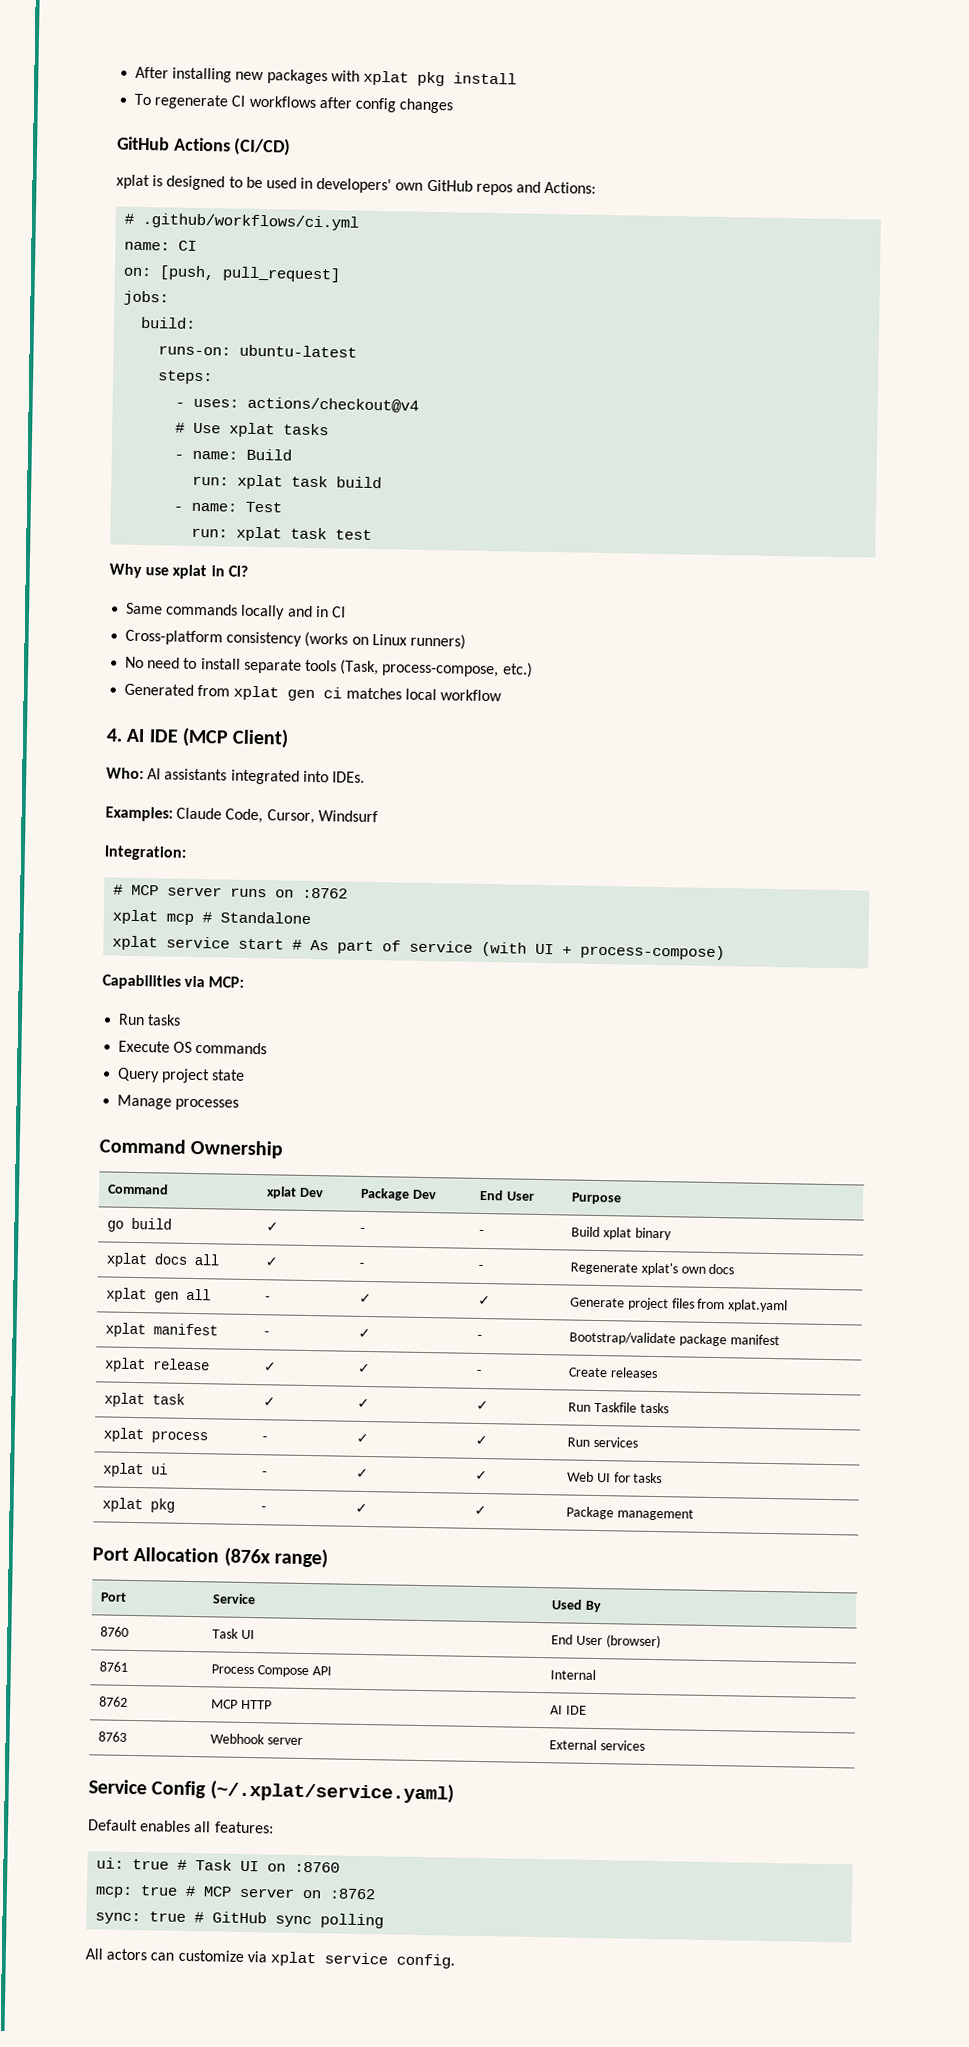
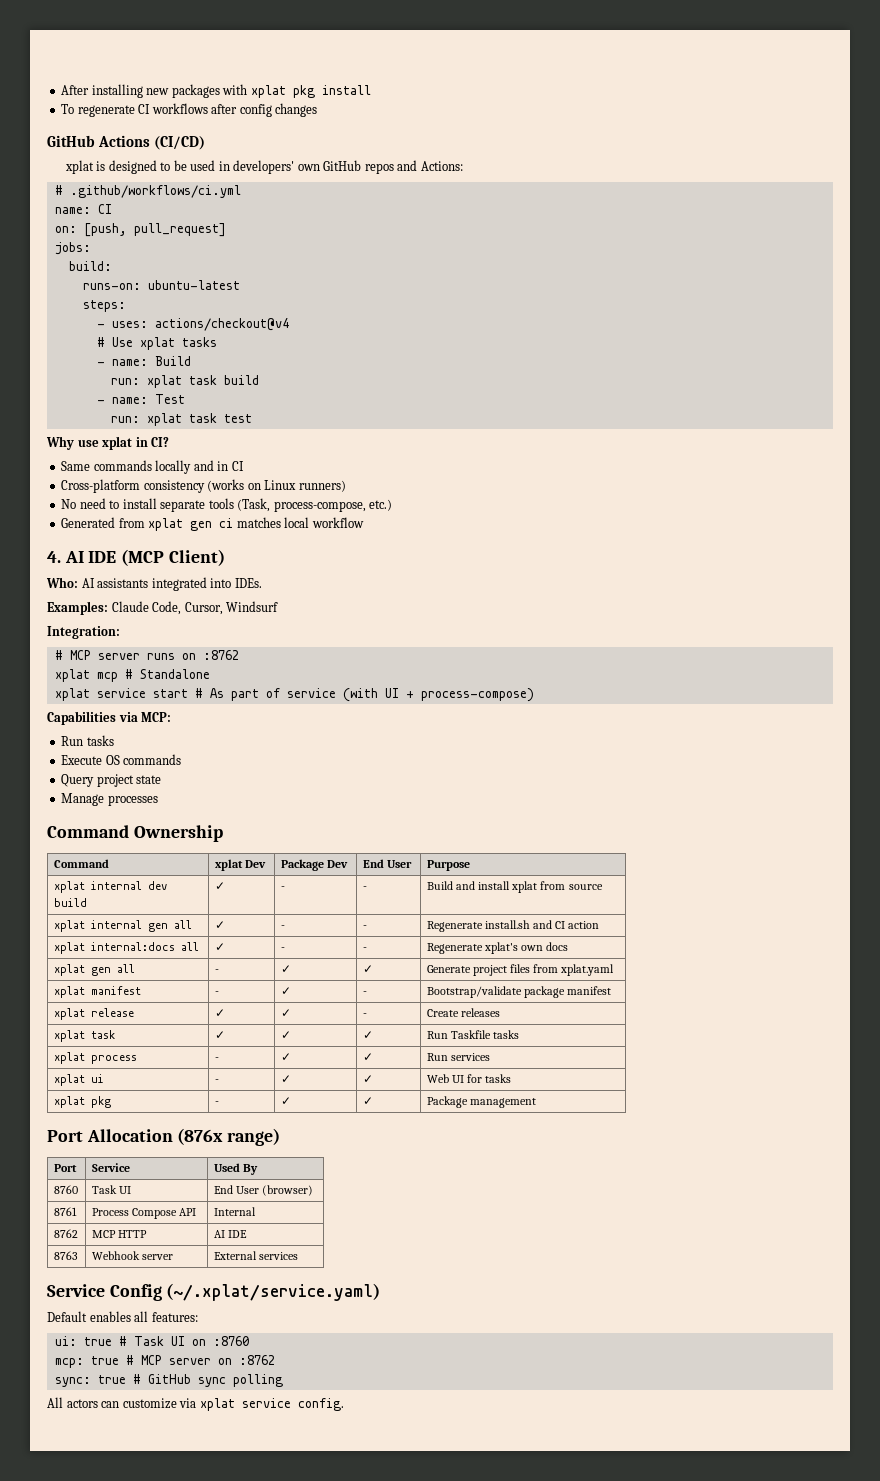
- go build | ✓ | - | - | Build xplat binary
- xplat docs all | ✓ | - | - | Regenerate xplat's own docs
+ xplat internal dev build | ✓ | - | - | Build and install xplat from source
+ xplat internal gen all | ✓ | - | - | Regenerate install.sh and CI action
+ xplat internal:docs all | ✓ | - | - | Regenerate xplat's own docs

